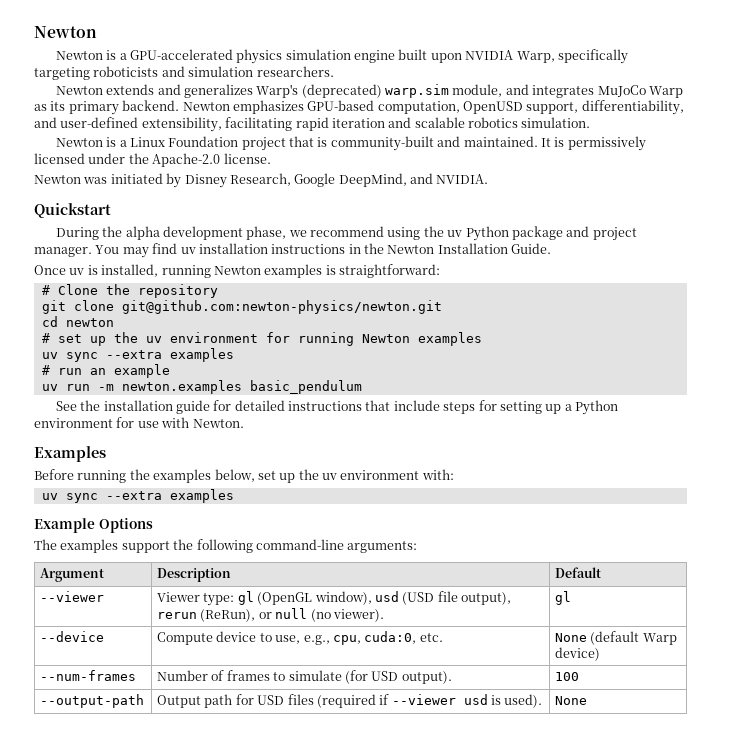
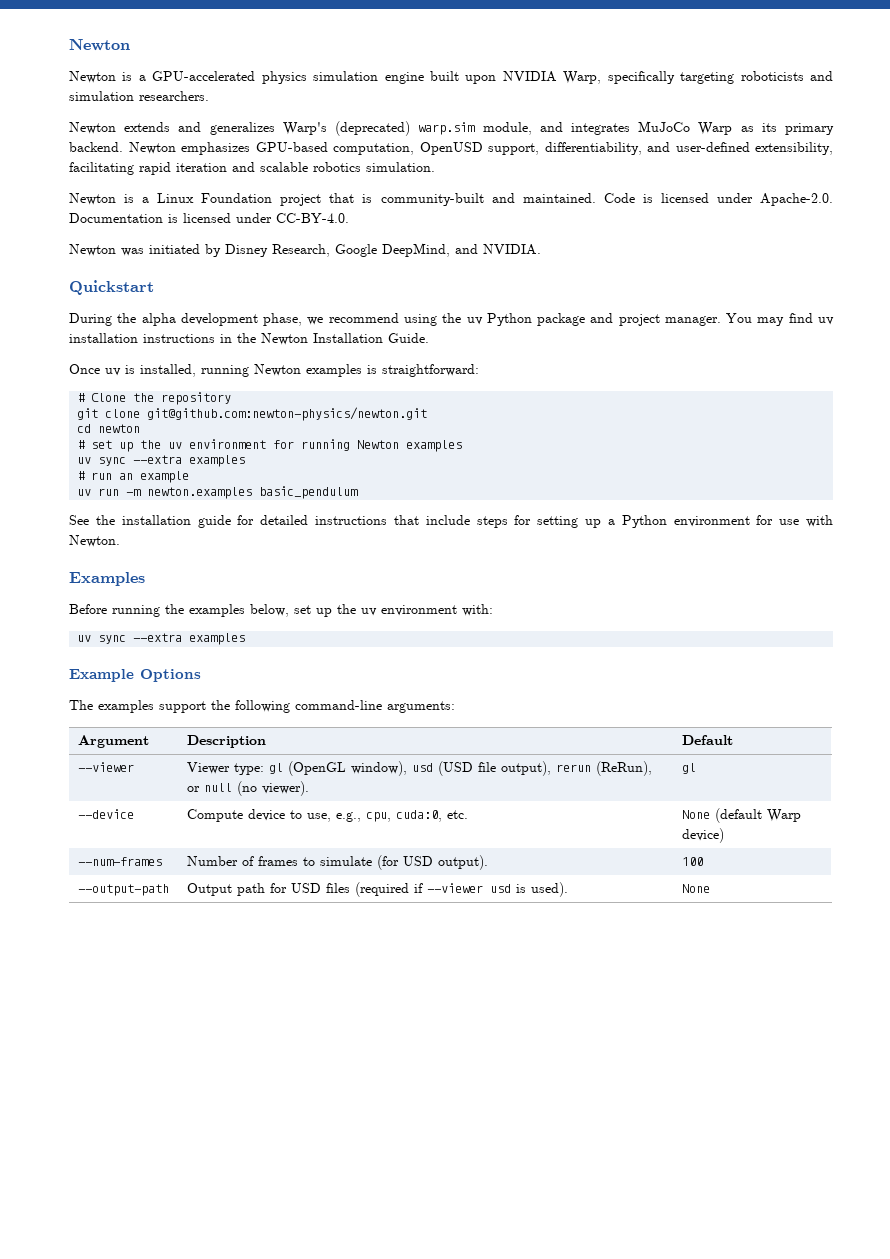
- It is permissively licensed under the Apache-2.0 license.
+ Code is licensed under Apache-2.0. Documentation is licensed under CC-BY-4.0.

